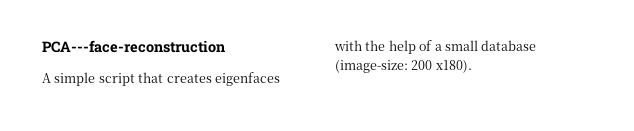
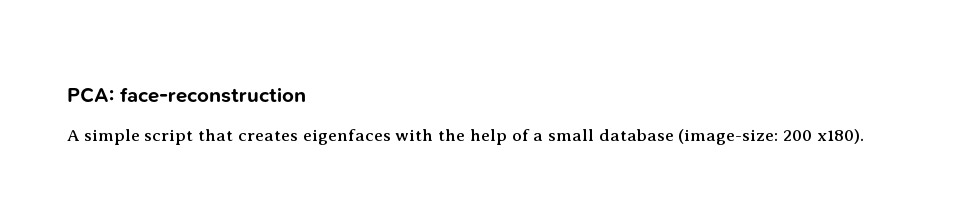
- PCA---face-reconstruction
+ PCA: face-reconstruction

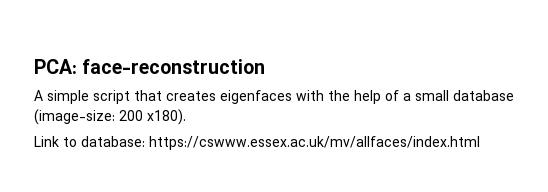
+ Link to database: https://cswww.essex.ac.uk/mv/allfaces/index.html

